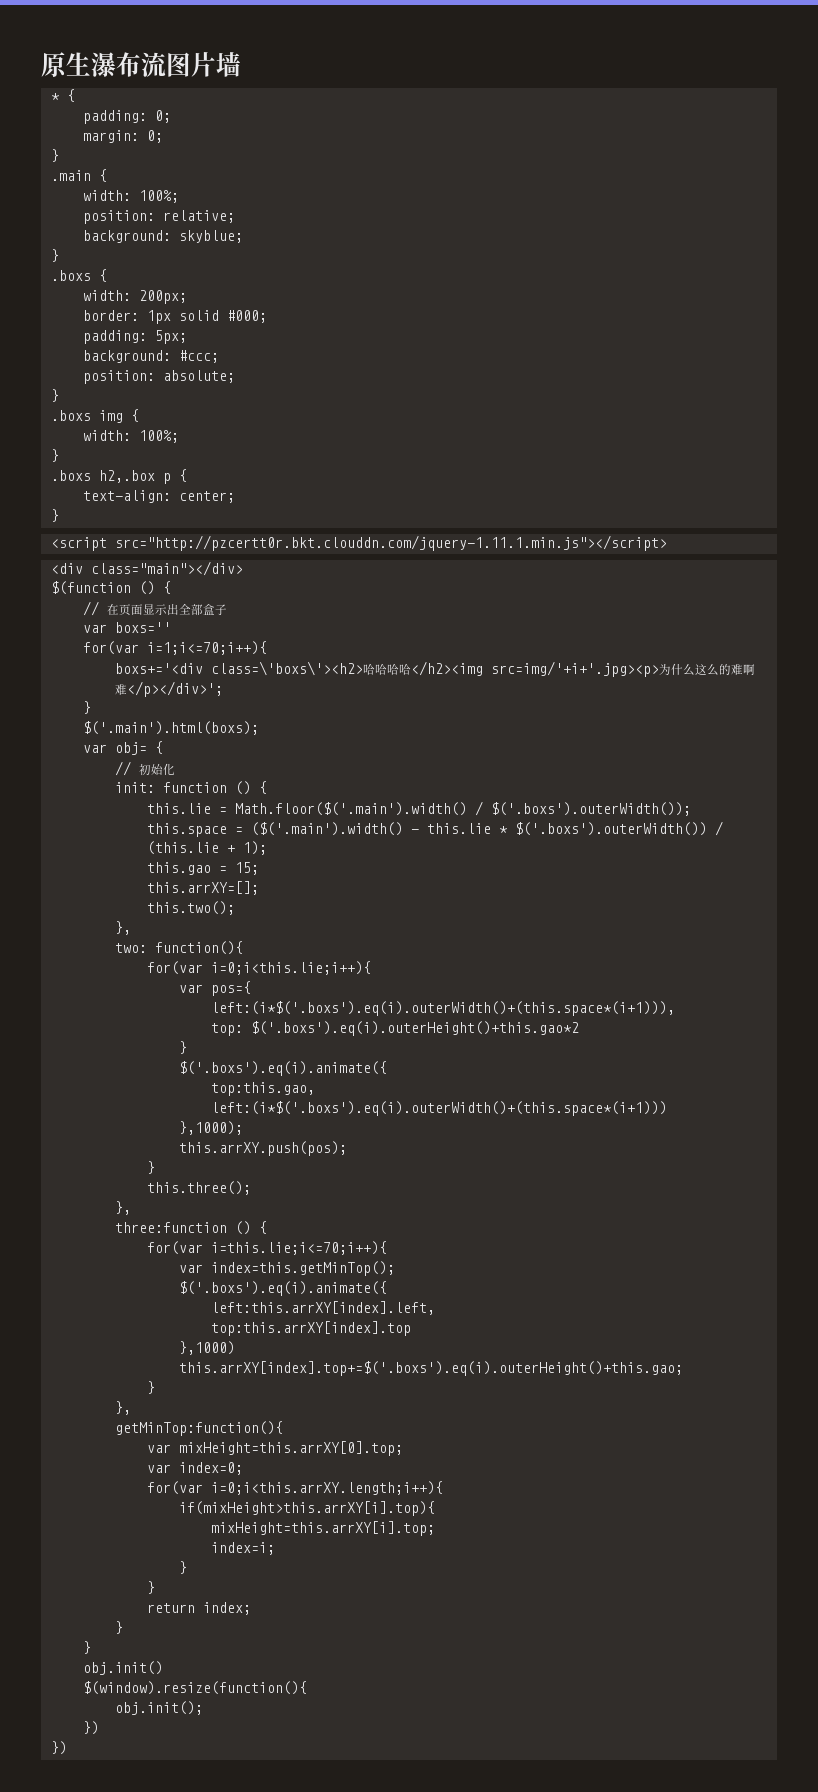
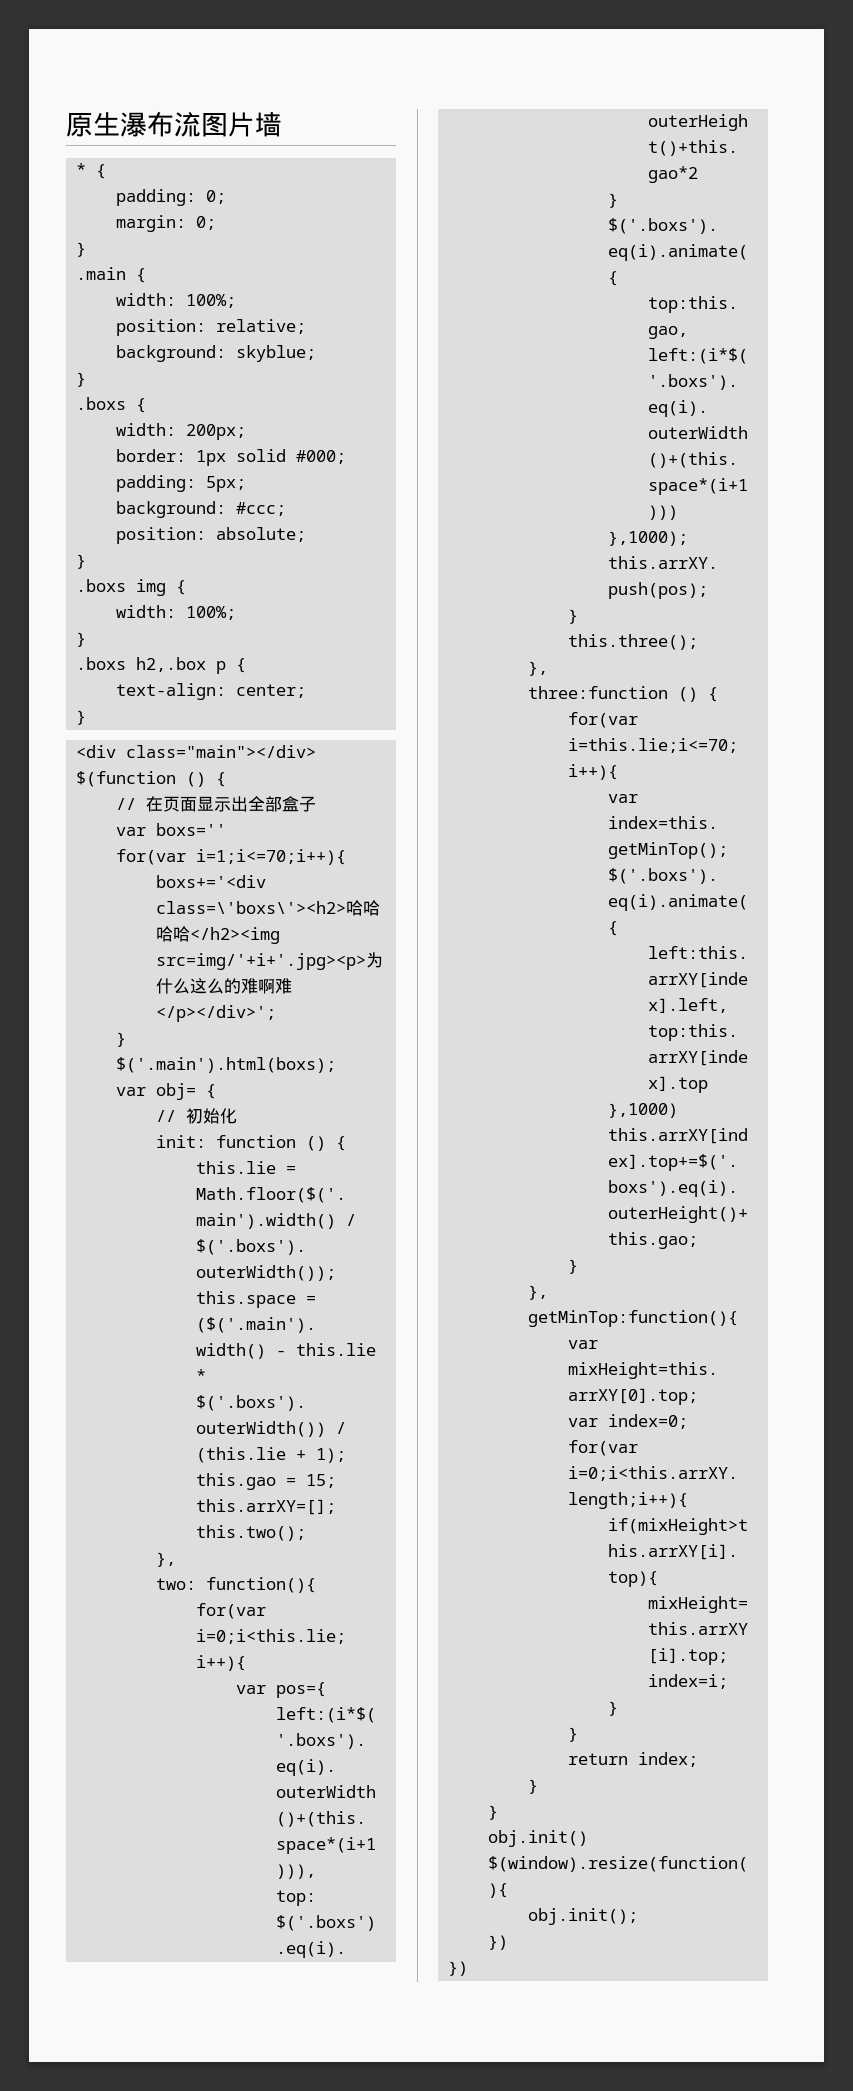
- <script src="http://pzcertt0r.bkt.clouddn.com/jquery-1.11.1.min.js"></script>

